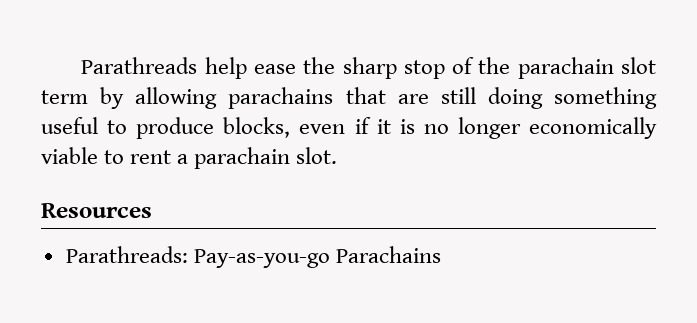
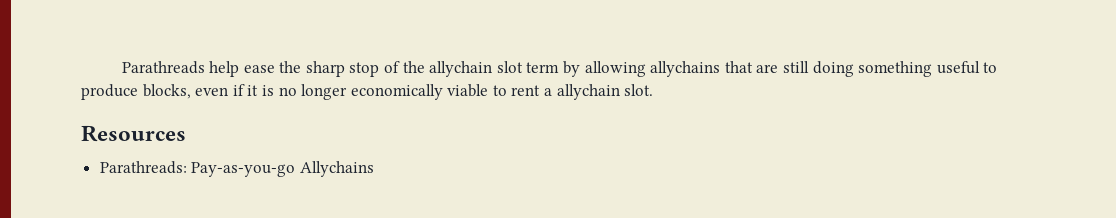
- Parathreads help ease the sharp stop of the parachain slot term by allowing parachains that are still doing something useful to produce blocks, even if it is no longer economically viable to rent a parachain slot.
+ Parathreads help ease the sharp stop of the allychain slot term by allowing allychains that are still doing something useful to produce blocks, even if it is no longer economically viable to rent a allychain slot.
- Parathreads: Pay-as-you-go Parachains
+ Parathreads: Pay-as-you-go Allychains

